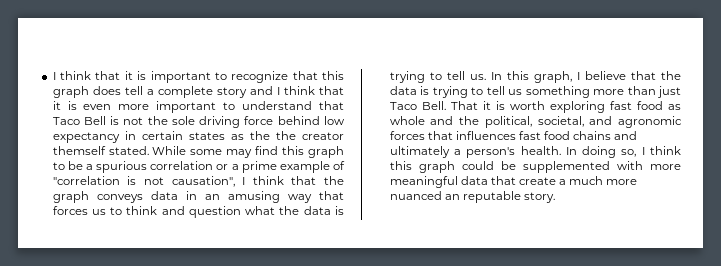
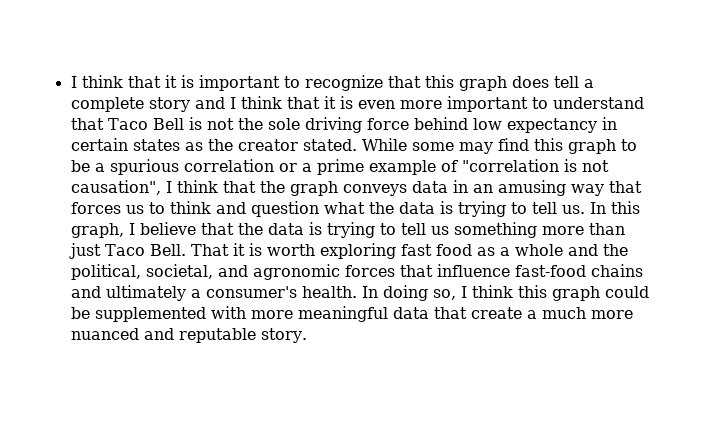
- I think that it is important to recognize that this graph does tell a complete story and I think that it is even more important to understand that Taco Bell is not the sole driving force behind low expectancy in certain states as the the creator themself stated.
+ I think that it is important to recognize that this graph does tell a complete story and I think that it is even more important to understand that Taco Bell is not the sole driving force behind low expectancy in certain states as the creator stated.
- That it is worth exploring fast food as whole and the political, societal, and agronomic forces that influences fast food chains and ultimately a person's health.
+ That it is worth exploring fast food as a whole and the political, societal, and agronomic forces that influence fast-food chains and ultimately a consumer's health.
- In doing so, I think this graph could be supplemented with more meaningful data that create a much more nuanced an reputable story.
+ In doing so, I think this graph could be supplemented with more meaningful data that create a much more nuanced and reputable story.

